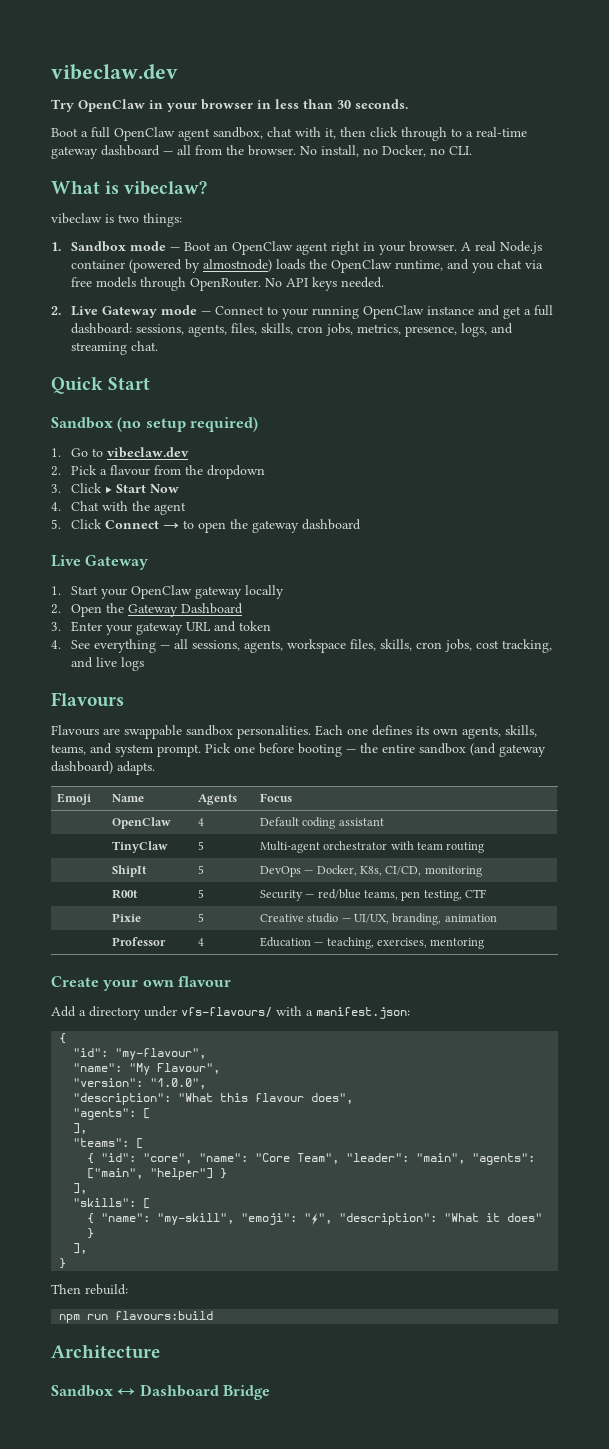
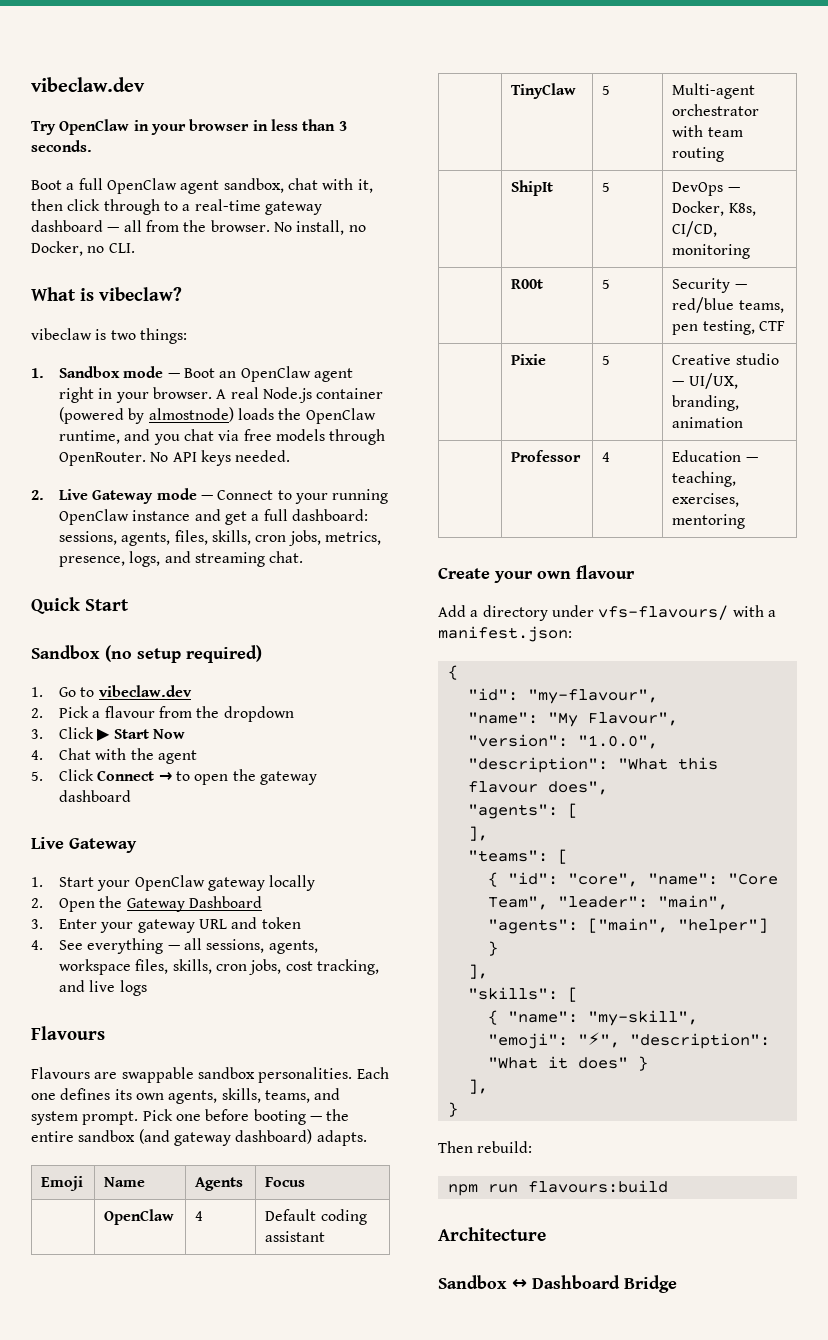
- Try OpenClaw in your browser in less than 30 seconds.
+ Try OpenClaw in your browser in less than 3 seconds.

